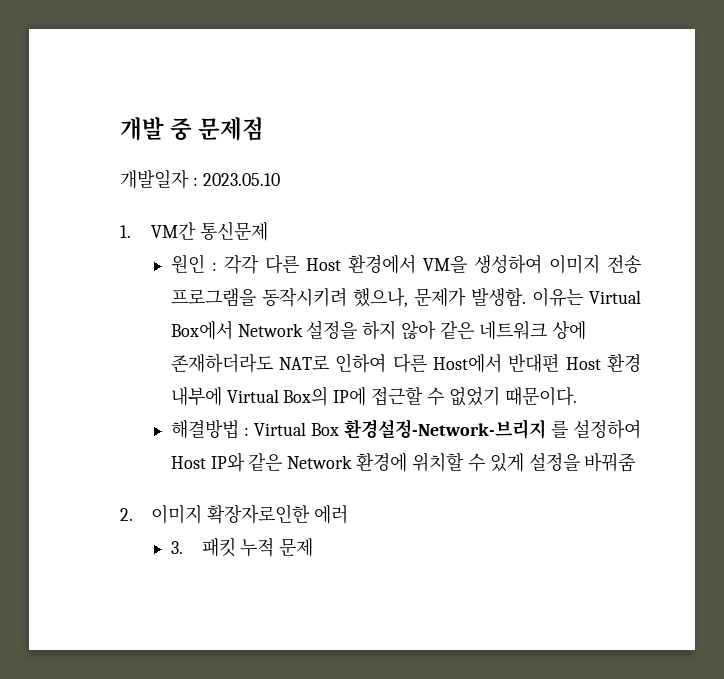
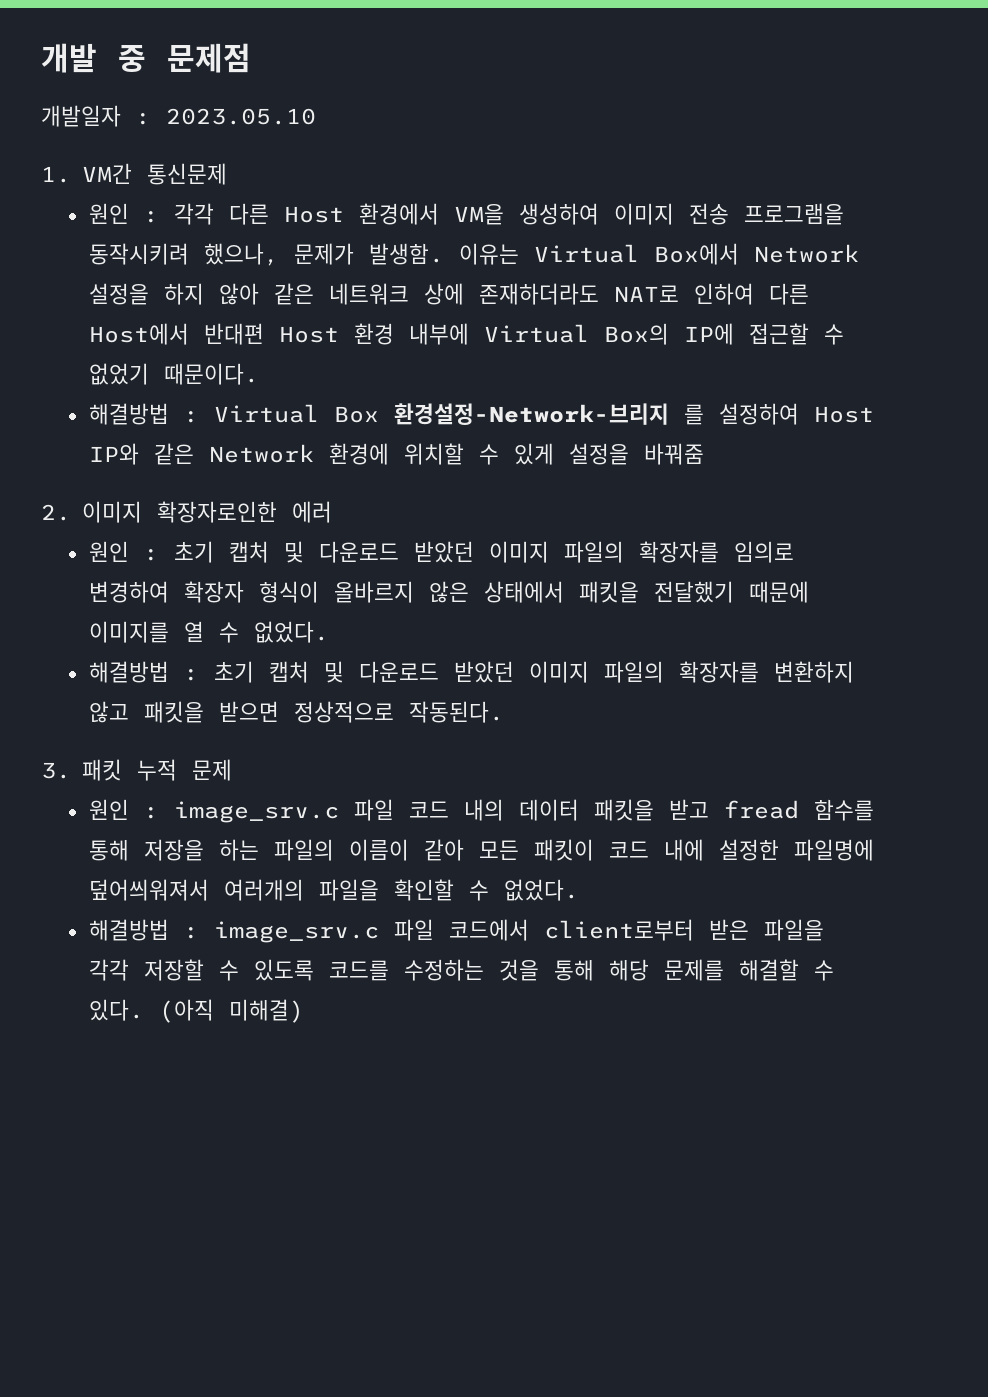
+ 원인 : 초기 캡처 및 다운로드 받았던 이미지 파일의 확장자를 임의로 변경하여 확장자 형식이 올바르지 않은 상태에서 패킷을 전달했기 때문에 이미지를 열 수 없었다.
+ 해결방법 : 초기 캡처 및 다운로드 받았던 이미지 파일의 확장자를 변환하지 않고 패킷을 받으면 정상적으로 작동된다.
  3. 패킷 누적 문제
+ 원인 : image_srv.c 파일 코드 내의 데이터 패킷을 받고 fread 함수를 통해 저장을 하는 파일의 이름이 같아 모든 패킷이 코드 내에 설정한 파일명에 덮어씌워져서 여러개의 파일을 확인할 수 없었다.
+ 해결방법 : image_srv.c 파일 코드에서 client로부터 받은 파일을 각각 저장할 수 있도록 코드를 수정하는 것을 통해 해당 문제를 해결할 수 있다. (아직 미해결)

